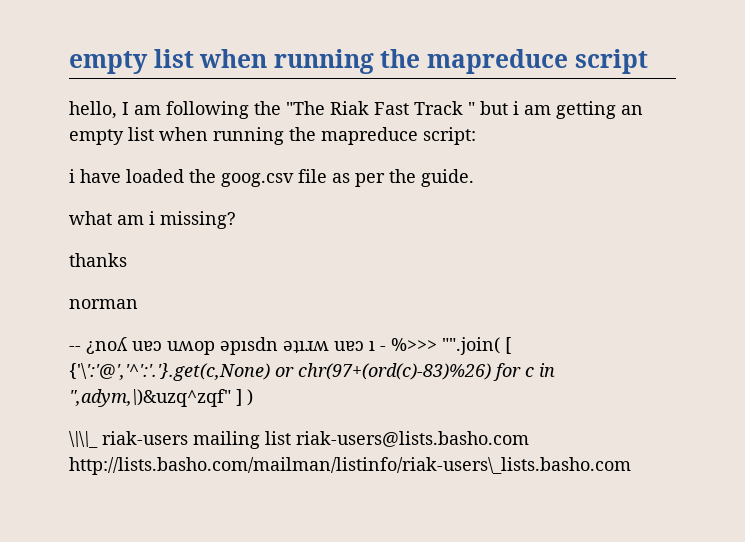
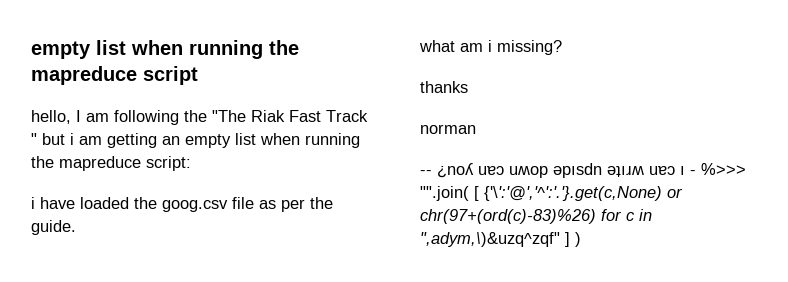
- \\\\_ riak-users mailing list riak-users@lists.basho.com http://lists.basho.com/mailman/listinfo/riak-users\_lists.basho.com

